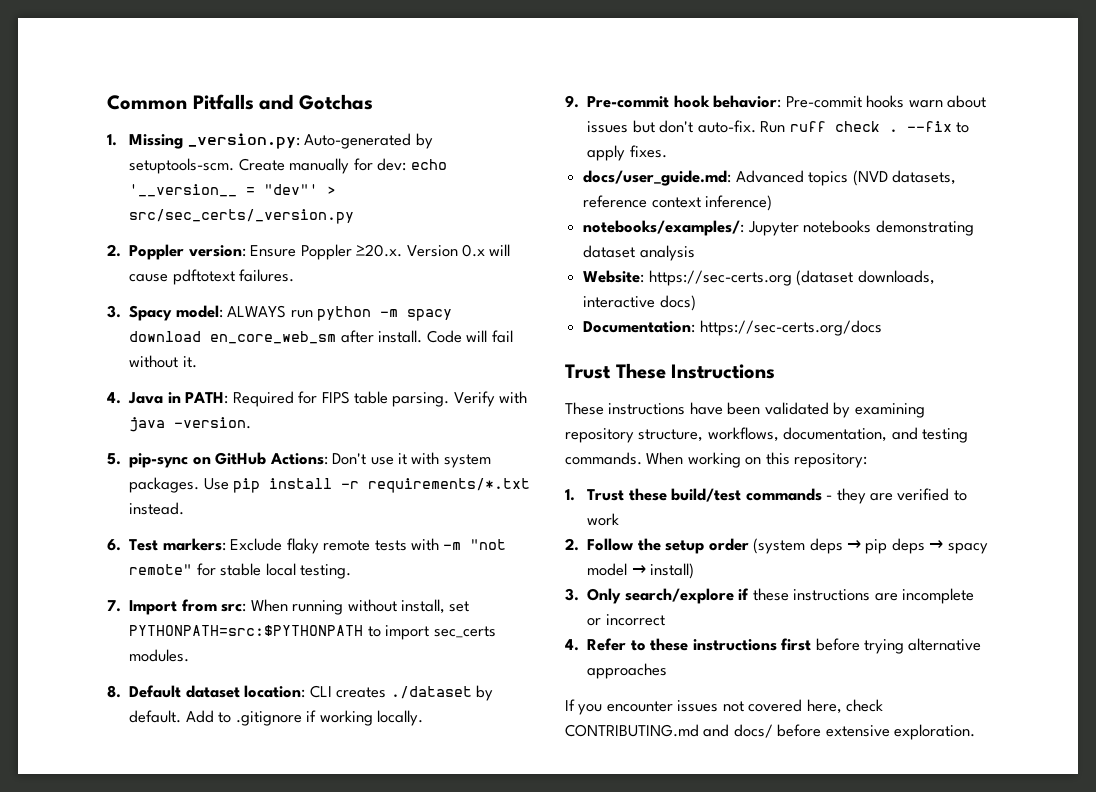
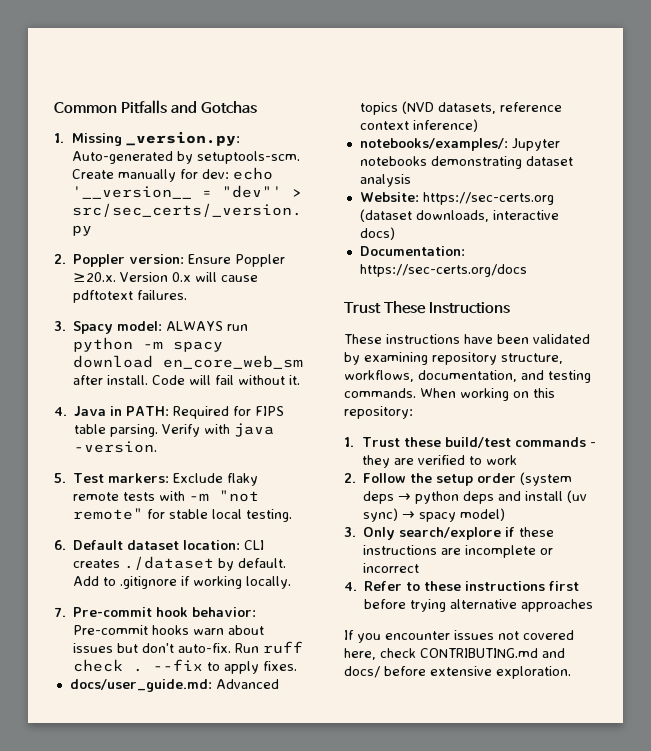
- 5. pip-sync on GitHub Actions: Don't use it with system packages. Use pip install -r requirements/*.txt instead.
- 6. Test markers: Exclude flaky remote tests with -m "not remote" for stable local testing.
+ 5. Test markers: Exclude flaky remote tests with -m "not remote" for stable local testing.
- 7. Import from src: When running without install, set PYTHONPATH=src:$PYTHONPATH to import sec_certs modules.
- 8. Default dataset location: CLI creates ./dataset by default.
+ 6. Default dataset location: CLI creates ./dataset by default.
- 9. Pre-commit hook behavior: Pre-commit hooks warn about issues but don't auto-fix.
+ 7. Pre-commit hook behavior: Pre-commit hooks warn about issues but don't auto-fix.
- 2. Follow the setup order (system deps → pip deps → spacy model → install)
+ 2. Follow the setup order (system deps → python deps and install (uv sync) → spacy model)

